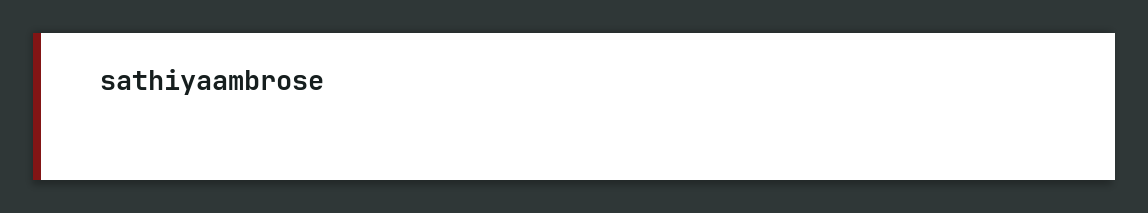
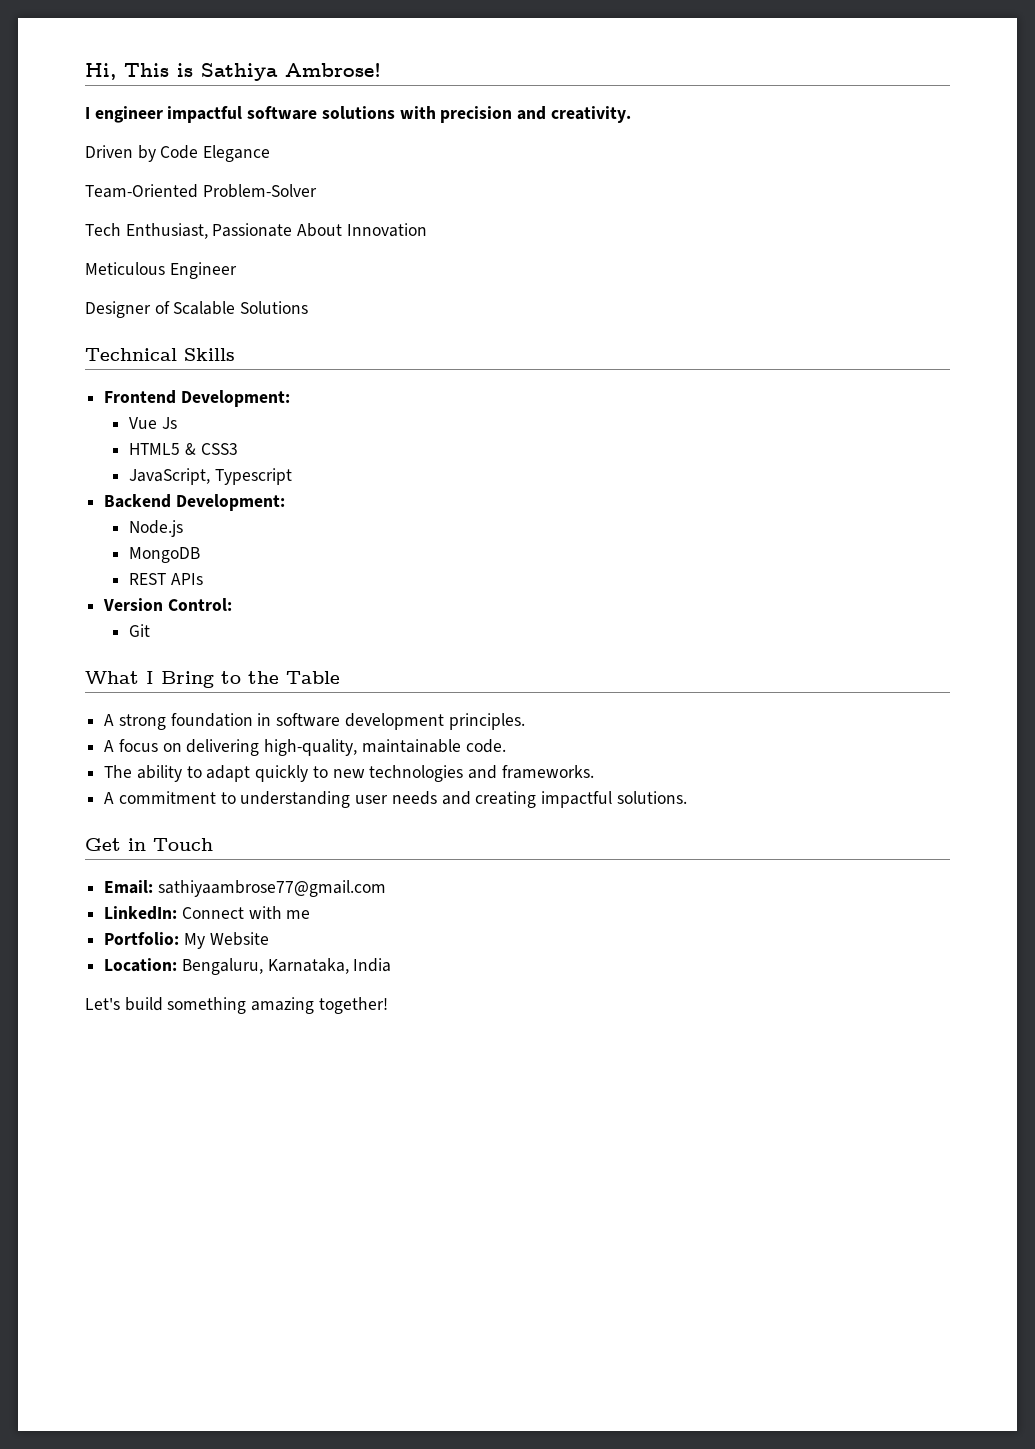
- sathiyaambrose
+ Hi, This is Sathiya Ambrose!
+ I engineer impactful software solutions with precision and creativity.
+ Driven by Code Elegance
+ Team-Oriented Problem-Solver
+ Tech Enthusiast, Passionate About Innovation
+ Meticulous Engineer
+ Designer of Scalable Solutions
+ Technical Skills
+ Frontend Development:
+ Vue Js
+ HTML5 & CSS3
+ JavaScript, Typescript
+ Backend Development:
+ Node.js
+ MongoDB
+ REST APIs
+ Version Control:
+ Git
+ What I Bring to the Table
+ A strong foundation in software development principles.
+ A focus on delivering high-quality, maintainable code.
+ The ability to adapt quickly to new technologies and frameworks.
+ A commitment to understanding user needs and creating impactful solutions.
+ Get in Touch
+ Email: sathiyaambrose77@gmail.com
+ LinkedIn: Connect with me
+ Portfolio: My Website
+ Location: Bengaluru, Karnataka, India
+ Let's build something amazing together!

